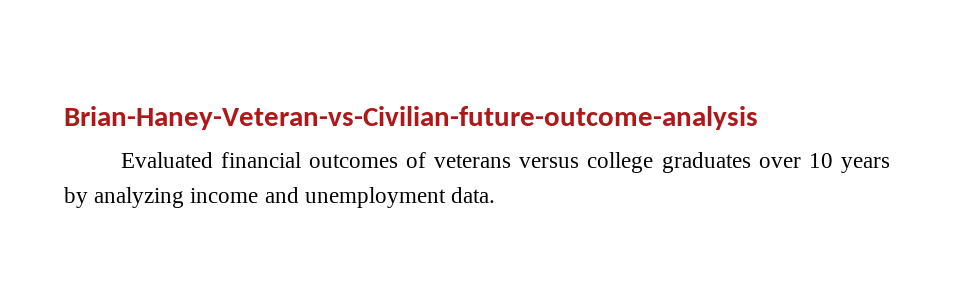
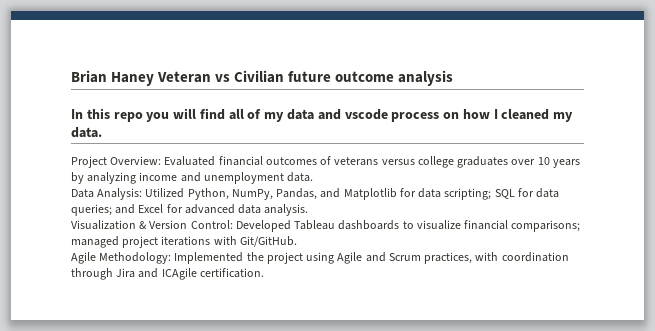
- Brian-Haney-Veteran-vs-Civilian-future-outcome-analysis
- Evaluated financial outcomes of veterans versus college graduates over 10 years by analyzing income and unemployment data.
+ Brian Haney Veteran vs Civilian future outcome analysis
+ In this repo you will find all of my data and vscode process on how I cleaned my data.
+ Project Overview: Evaluated financial outcomes of veterans versus college graduates over 10 years by analyzing income and unemployment data.
+ Data Analysis: Utilized Python, NumPy, Pandas, and Matplotlib for data scripting; SQL for data queries; and Excel for advanced data analysis.
+ Visualization & Version Control: Developed Tableau dashboards to visualize financial comparisons; managed project iterations with Git/GitHub.
+ Agile Methodology: Implemented the project using Agile and Scrum practices, with coordination through Jira and ICAgile certification.

